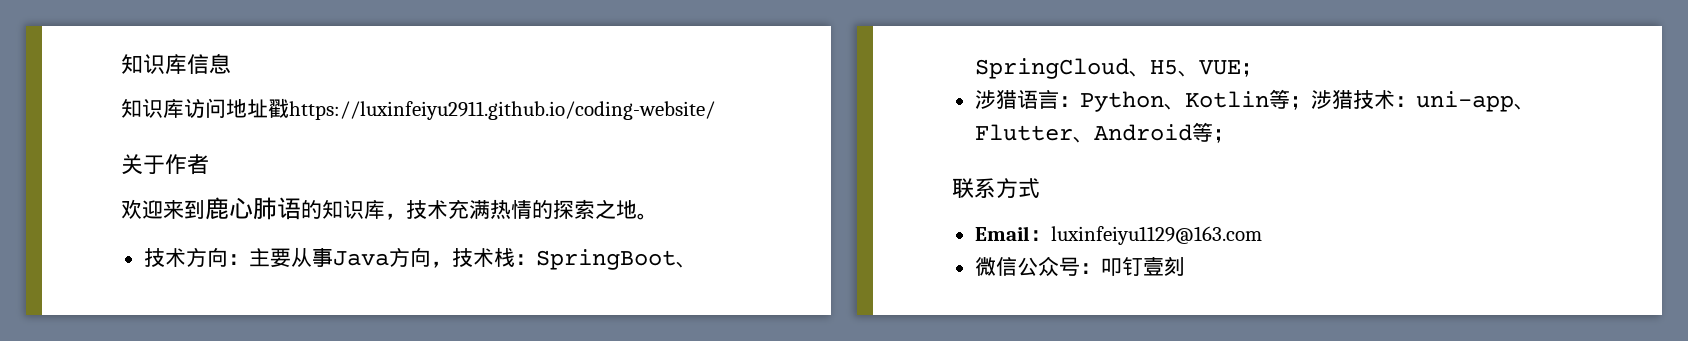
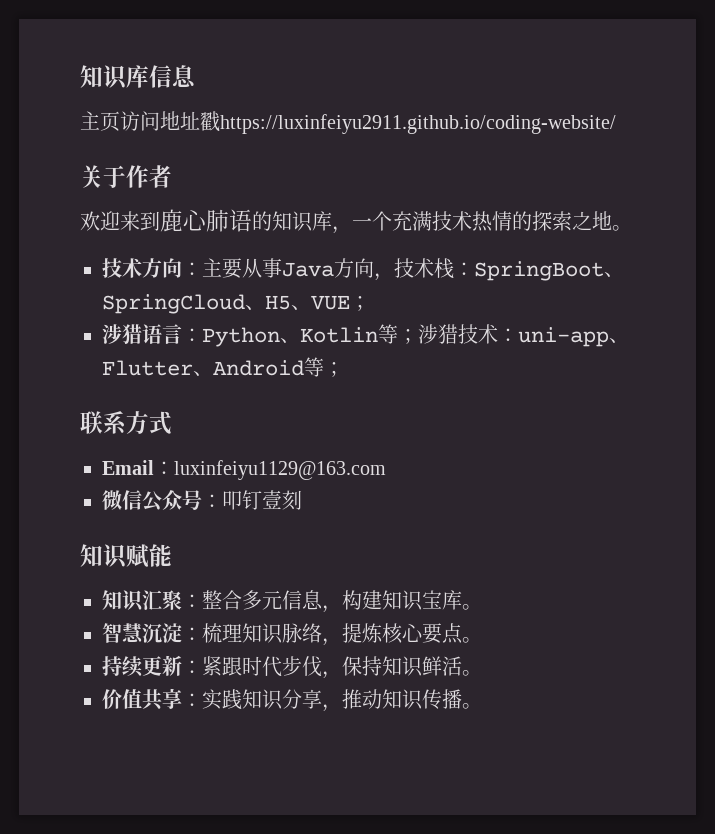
- 知识库访问地址戳https://luxinfeiyu2911.github.io/coding-website/
+ 主页访问地址戳https://luxinfeiyu2911.github.io/coding-website/
- 欢迎来到鹿心肺语的知识库，技术充满热情的探索之地。
+ 欢迎来到鹿心肺语的知识库，一个充满技术热情的探索之地。
+ 知识赋能
+ 知识汇聚：整合多元信息，构建知识宝库。
+ 智慧沉淀：梳理知识脉络，提炼核心要点。
+ 持续更新：紧跟时代步伐，保持知识鲜活。
+ 价值共享：实践知识分享，推动知识传播。

